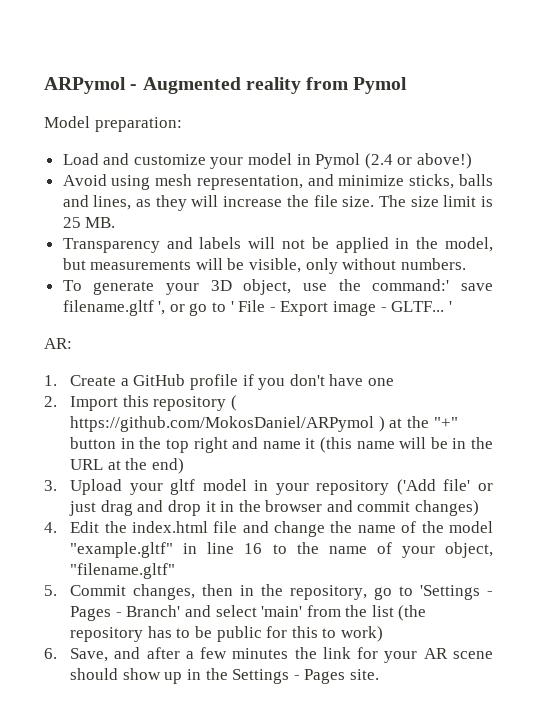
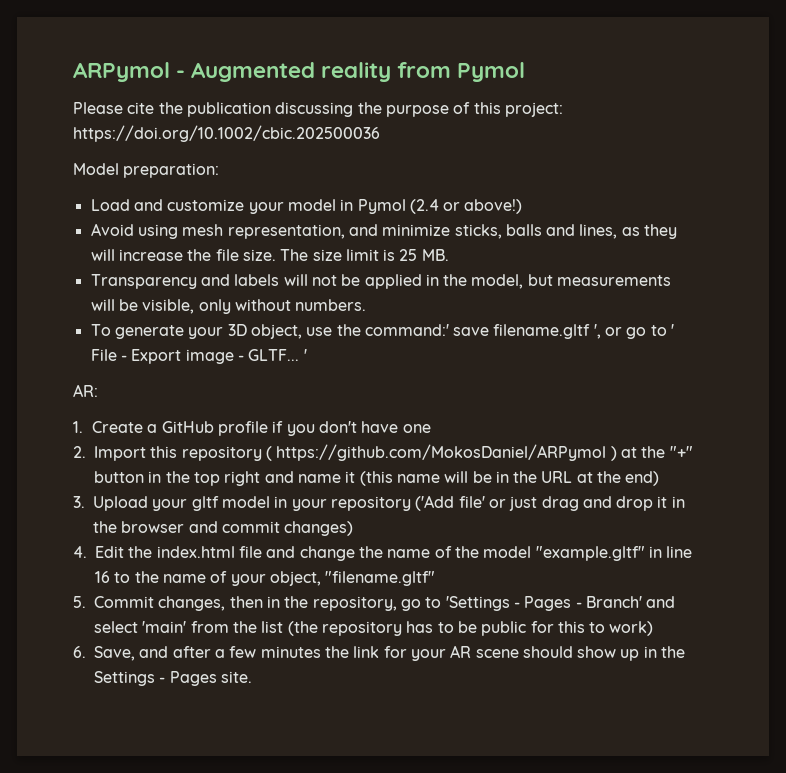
+ Please cite the publication discussing the purpose of this project: https://doi.org/10.1002/cbic.202500036

